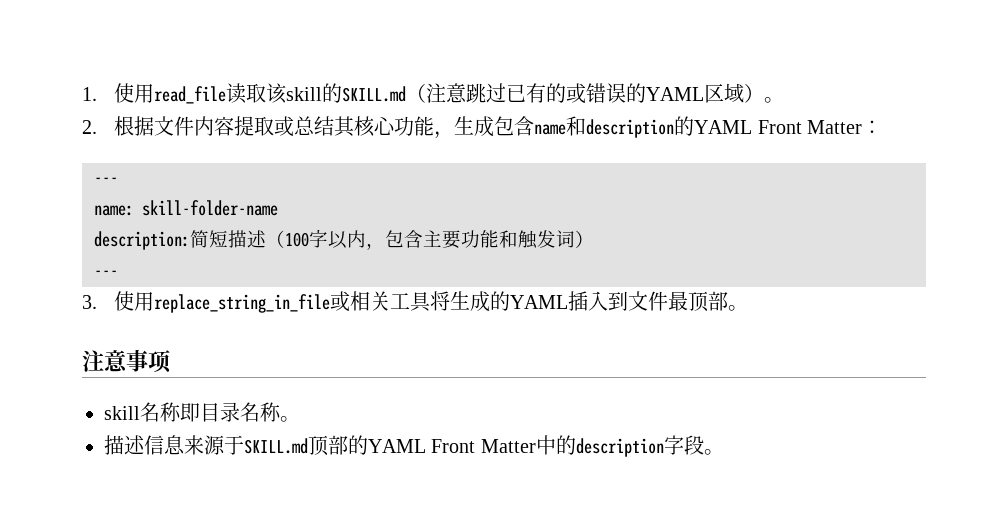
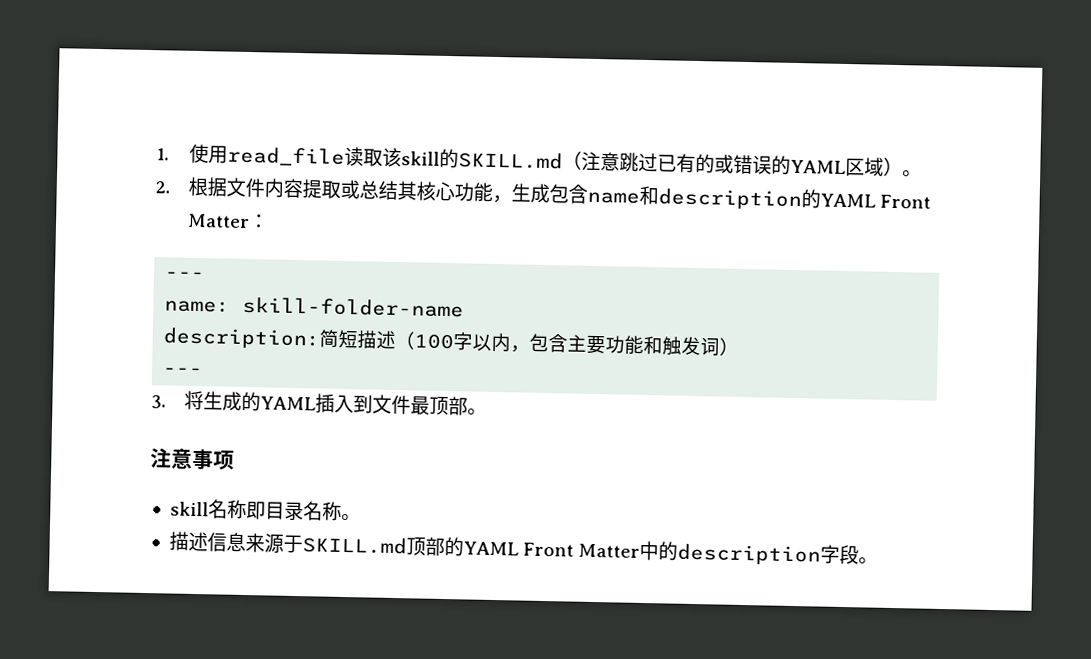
- 3.使用replace_string_in_file或相关工具将生成的YAML插入到文件最顶部。
+ 3.将生成的YAML插入到文件最顶部。

